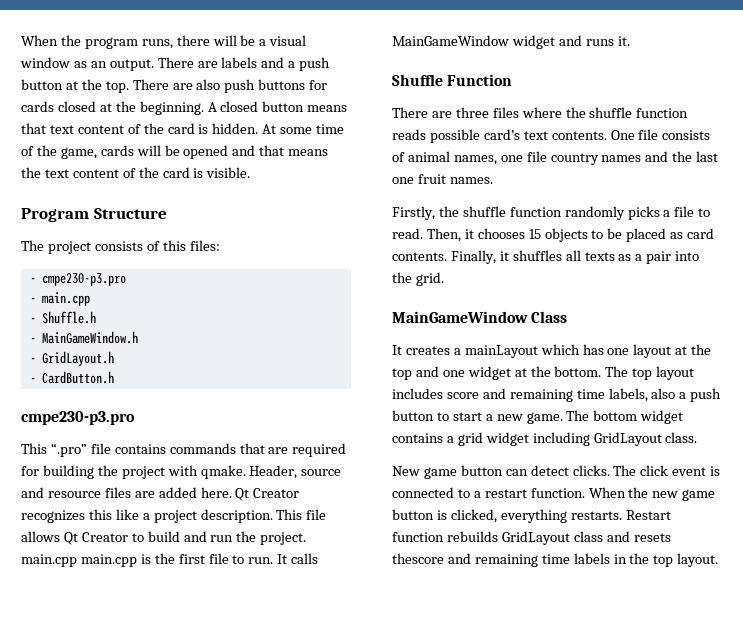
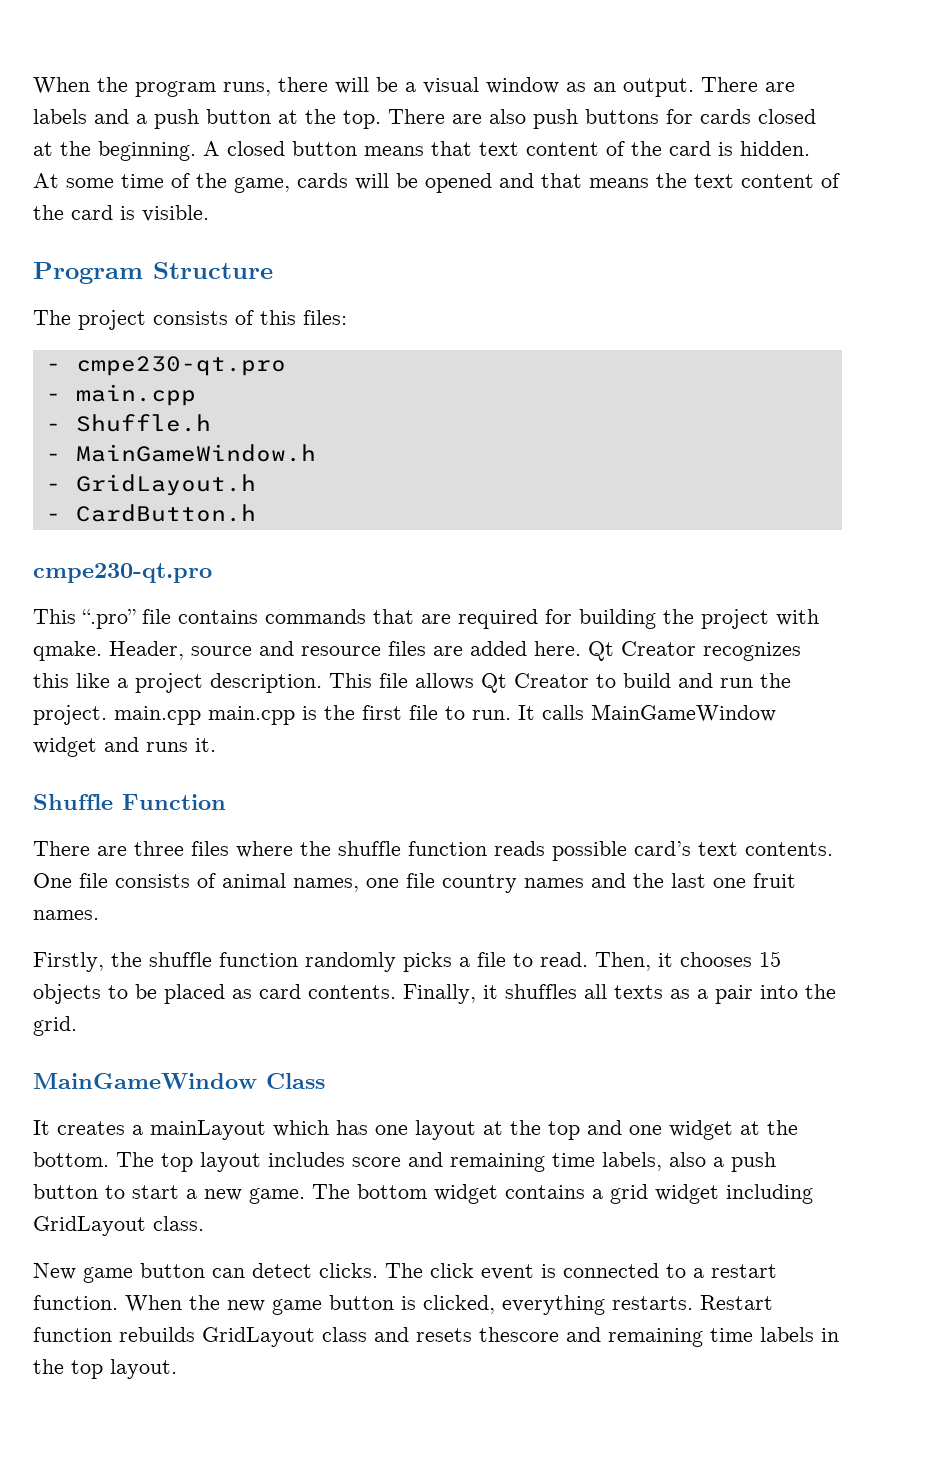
- - cmpe230-p3.pro
+ - cmpe230-qt.pro
  - CardButton.h
- cmpe230-p3.pro
+ cmpe230-qt.pro

